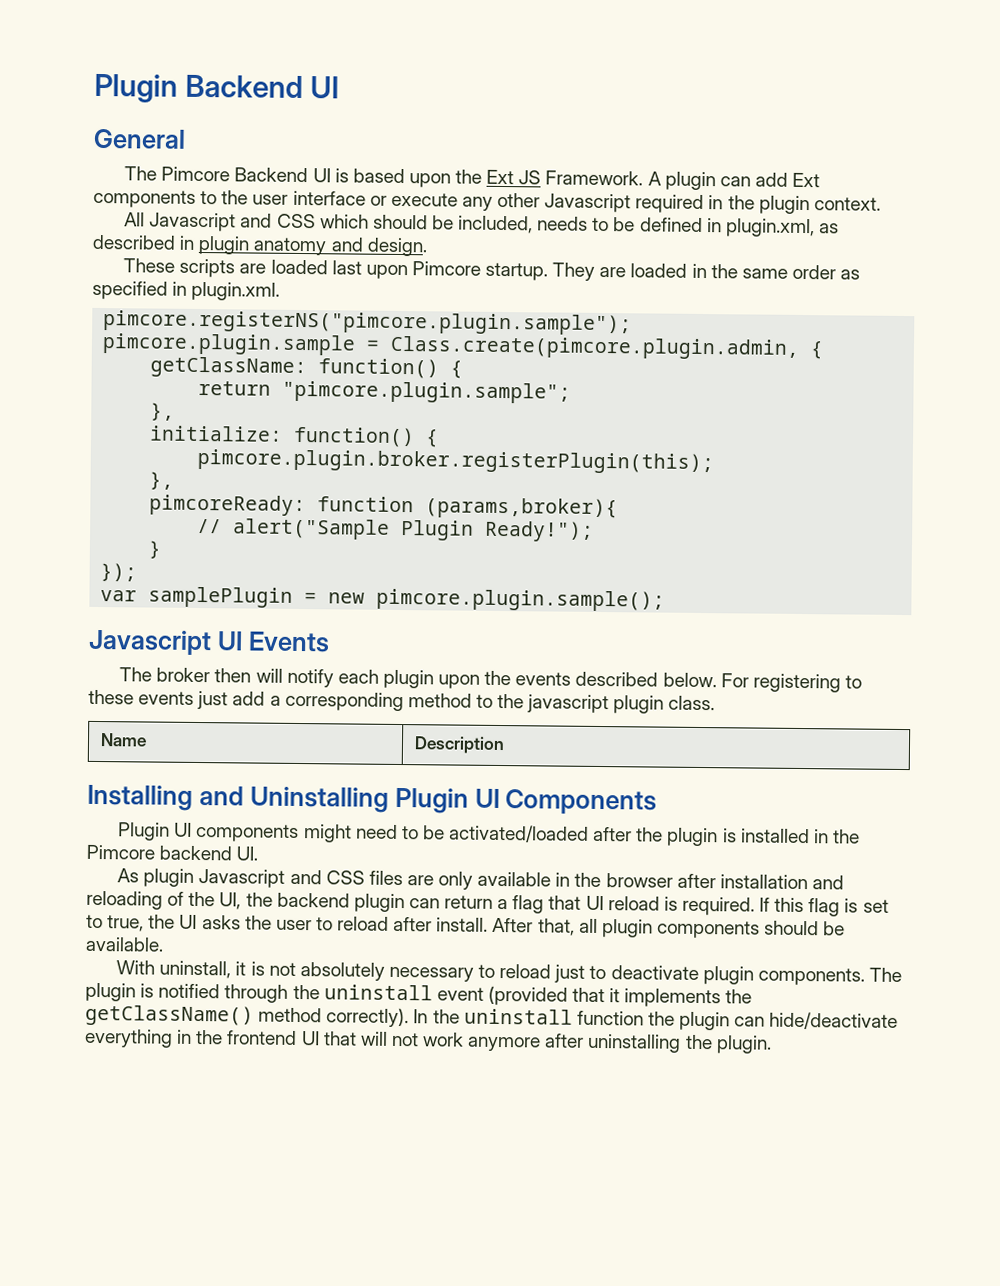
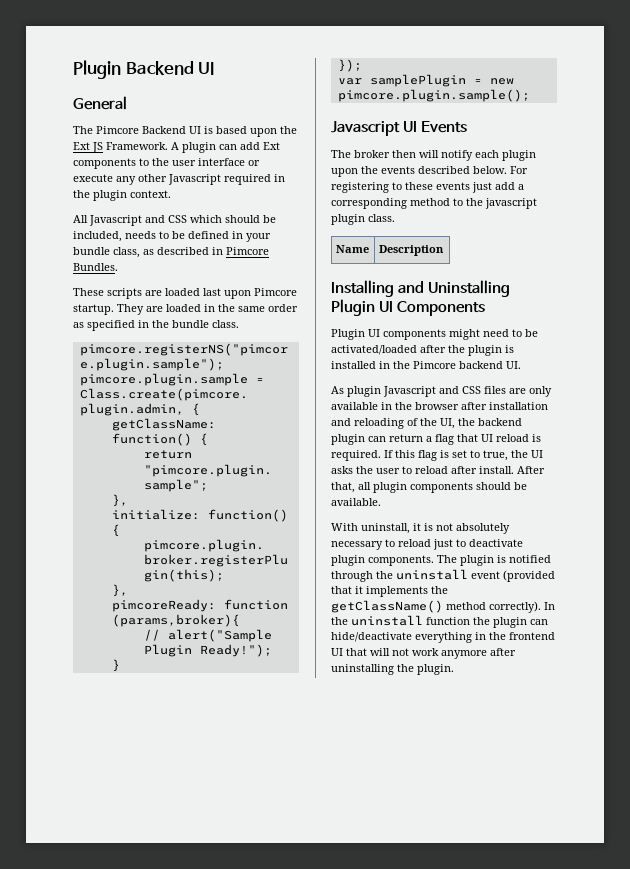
- All Javascript and CSS which should be included, needs to be defined in plugin.xml, as described in plugin anatomy and design.
+ All Javascript and CSS which should be included, needs to be defined in your bundle class, as described in Pimcore Bundles.
- They are loaded in the same order as specified in plugin.xml.
+ They are loaded in the same order as specified in the bundle class.

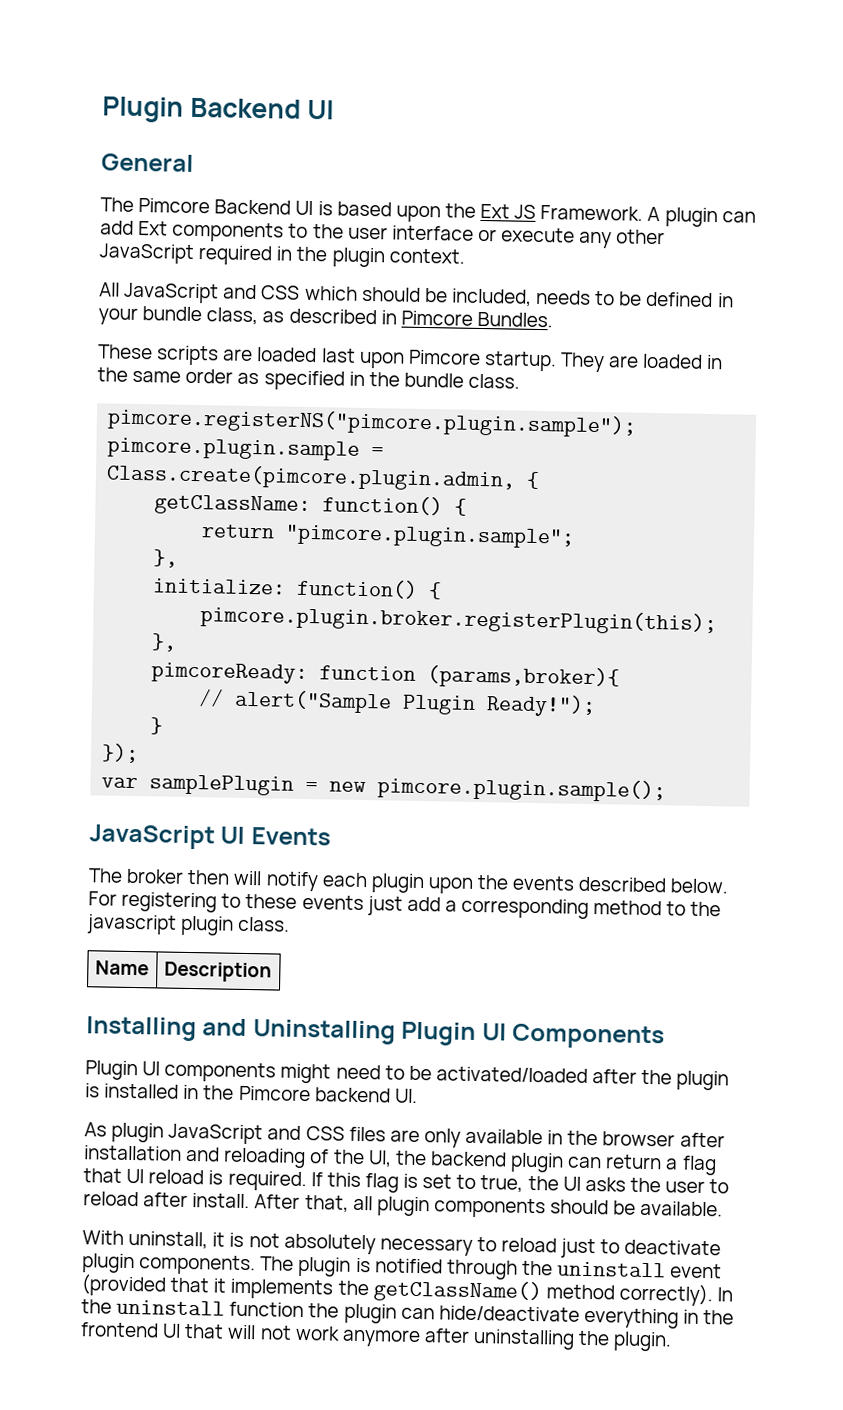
- A plugin can add Ext components to the user interface or execute any other Javascript required in the plugin context.
+ A plugin can add Ext components to the user interface or execute any other JavaScript required in the plugin context.
- All Javascript and CSS which should be included, needs to be defined in your bundle class, as described in Pimcore Bundles.
+ All JavaScript and CSS which should be included, needs to be defined in your bundle class, as described in Pimcore Bundles.
- Javascript UI Events
+ JavaScript UI Events
- As plugin Javascript and CSS files are only available in the browser after installation and reloading of the UI, the backend plugin can return a flag that UI reload is required.
+ As plugin JavaScript and CSS files are only available in the browser after installation and reloading of the UI, the backend plugin can return a flag that UI reload is required.

